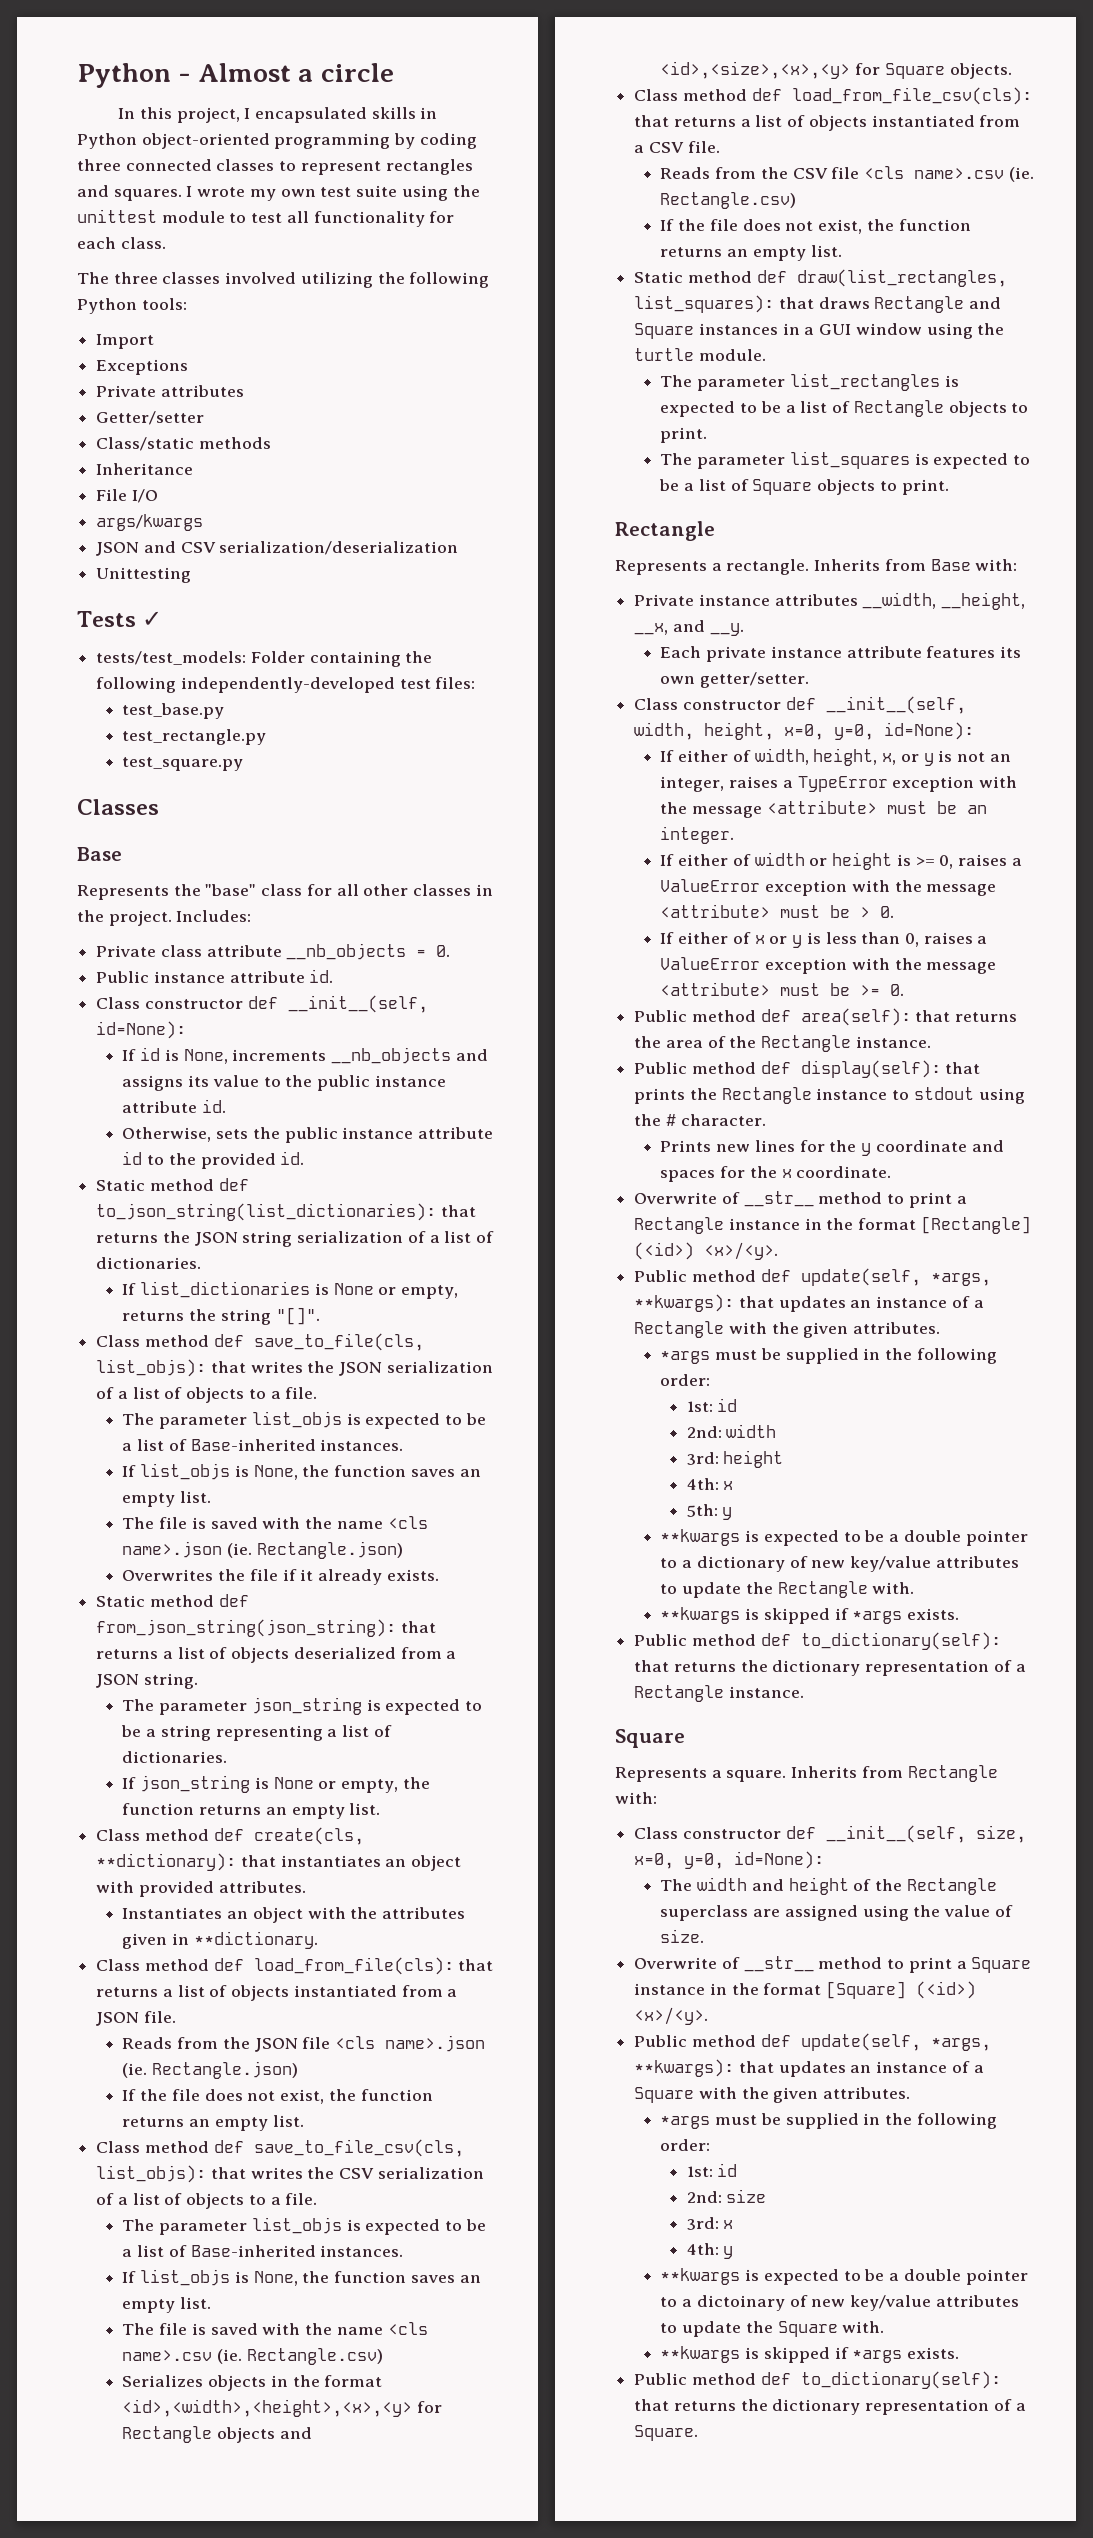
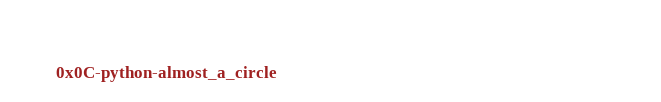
- Python - Almost a circle
- In this project, I encapsulated skills in Python object-oriented programming by coding three connected classes to represent rectangles and squares. I wrote my own test suite using the unittest module to test all functionality for each class.
- The three classes involved utilizing the following Python tools:
- Import
- Exceptions
- Private attributes
- Getter/setter
- Class/static methods
- Inheritance
- File I/O
- args/kwargs
- JSON and CSV serialization/deserialization
- Unittesting
- Tests ✓
- tests/test_models: Folder containing the following independently-developed test files:
- test_base.py
- test_rectangle.py
- test_square.py
- Classes
- Base
- Represents the "base" class for all other classes in the project. Includes:
- Private class attribute __nb_objects = 0.
- Public instance attribute id.
- Class constructor def __init__(self, id=None):
- If id is None, increments __nb_objects and assigns its value to the public instance attribute id.
- Otherwise, sets the public instance attribute id to the provided id.
- Static method def to_json_string(list_dictionaries): that returns the JSON string serialization of a list of dictionaries.
- If list_dictionaries is None or empty, returns the string "[]".
- Class method def save_to_file(cls, list_objs): that writes the JSON serialization of a list of objects to a file.
- The parameter list_objs is expected to be a list of Base-inherited instances.
- If list_objs is None, the function saves an empty list.
- The file is saved with the name <cls name>.json (ie. Rectangle.json)
- Overwrites the file if it already exists.
- Static method def from_json_string(json_string): that returns a list of objects deserialized from a JSON string.
- The parameter json_string is expected to be a string representing a list of dictionaries.
- If json_string is None or empty, the function returns an empty list.
- Class method def create(cls, **dictionary): that instantiates an object with provided attributes.
- Instantiates an object with the attributes given in **dictionary.
- Class method def load_from_file(cls): that returns a list of objects instantiated from a JSON file.
- Reads from the JSON file <cls name>.json (ie. Rectangle.json)
- If the file does not exist, the function returns an empty list.
- Class method def save_to_file_csv(cls, list_objs): that writes the CSV serialization of a list of objects to a file.
- The parameter list_objs is expected to be a list of Base-inherited instances.
- If list_objs is None, the function saves an empty list.
- The file is saved with the name <cls name>.csv (ie. Rectangle.csv)
- Serializes objects in the format <id>,<width>,<height>,<x>,<y> for Rectangle objects and <id>,<size>,<x>,<y> for Square objects.
- Class method def load_from_file_csv(cls): that returns a list of objects instantiated from a CSV file.
- Reads from the CSV file <cls name>.csv (ie. Rectangle.csv)
- If the file does not exist, the function returns an empty list.
- Static method def draw(list_rectangles, list_squares): that draws Rectangle and Square instances in a GUI window using the turtle module.
- The parameter list_rectangles is expected to be a list of Rectangle objects to print.
- The parameter list_squares is expected to be a list of Square objects to print.
- Rectangle
- Represents a rectangle. Inherits from Base with:
- Private instance attributes __width, __height, __x, and __y.
- Each private instance attribute features its own getter/setter.
- Class constructor def __init__(self, width, height, x=0, y=0, id=None):
- If either of width, height, x, or y is not an integer, raises a TypeError exception with the message <attribute> must be an integer.
- If either of width or height is >= 0, raises a ValueError exception with the message <attribute> must be > 0.
- If either of x or y is less than 0, raises a ValueError exception with the message <attribute> must be >= 0.
- Public method def area(self): that returns the area of the Rectangle instance.
- Public method def display(self): that prints the Rectangle instance to stdout using the # character.
- Prints new lines for the y coordinate and spaces for the x coordinate.
- Overwrite of __str__ method to print a Rectangle instance in the format [Rectangle] (<id>) <x>/<y>.
- Public method def update(self, *args, **kwargs): that updates an instance of a Rectangle with the given attributes.
- *args must be supplied in the following order:
- 1st: id
- 2nd: width
- 3rd: height
- 4th: x
- 5th: y
- **kwargs is expected to be a double pointer to a dictionary of new key/value attributes to update the Rectangle with.
- **kwargs is skipped if *args exists.
- Public method def to_dictionary(self): that returns the dictionary representation of a Rectangle instance.
- Square
- Represents a square. Inherits from Rectangle with:
- Class constructor def __init__(self, size, x=0, y=0, id=None):
- The width and height of the Rectangle superclass are assigned using the value of size.
- Overwrite of __str__ method to print a Square instance in the format [Square] (<id>) <x>/<y>.
- Public method def update(self, *args, **kwargs): that updates an instance of a Square with the given attributes.
- *args must be supplied in the following order:
- 1st: id
- 2nd: size
- 3rd: x
- 4th: y
- **kwargs is expected to be a double pointer to a dictoinary of new key/value attributes to update the Square with.
- **kwargs is skipped if *args exists.
- Public method def to_dictionary(self): that returns the dictionary representation of a Square.
+ 0x0C-python-almost_a_circle

